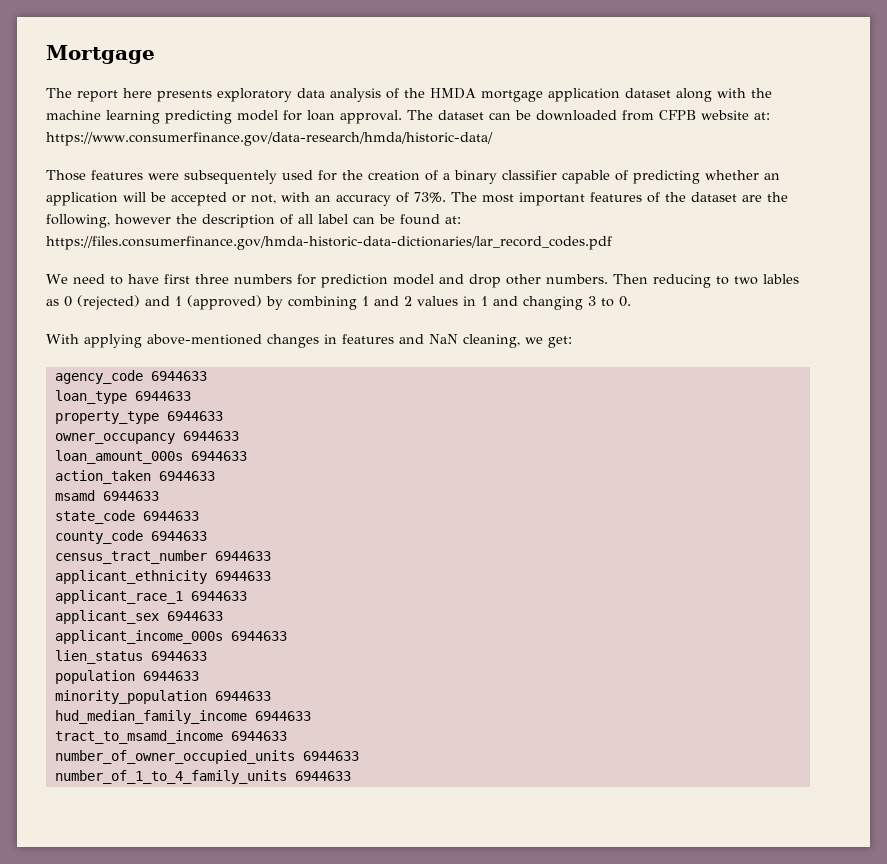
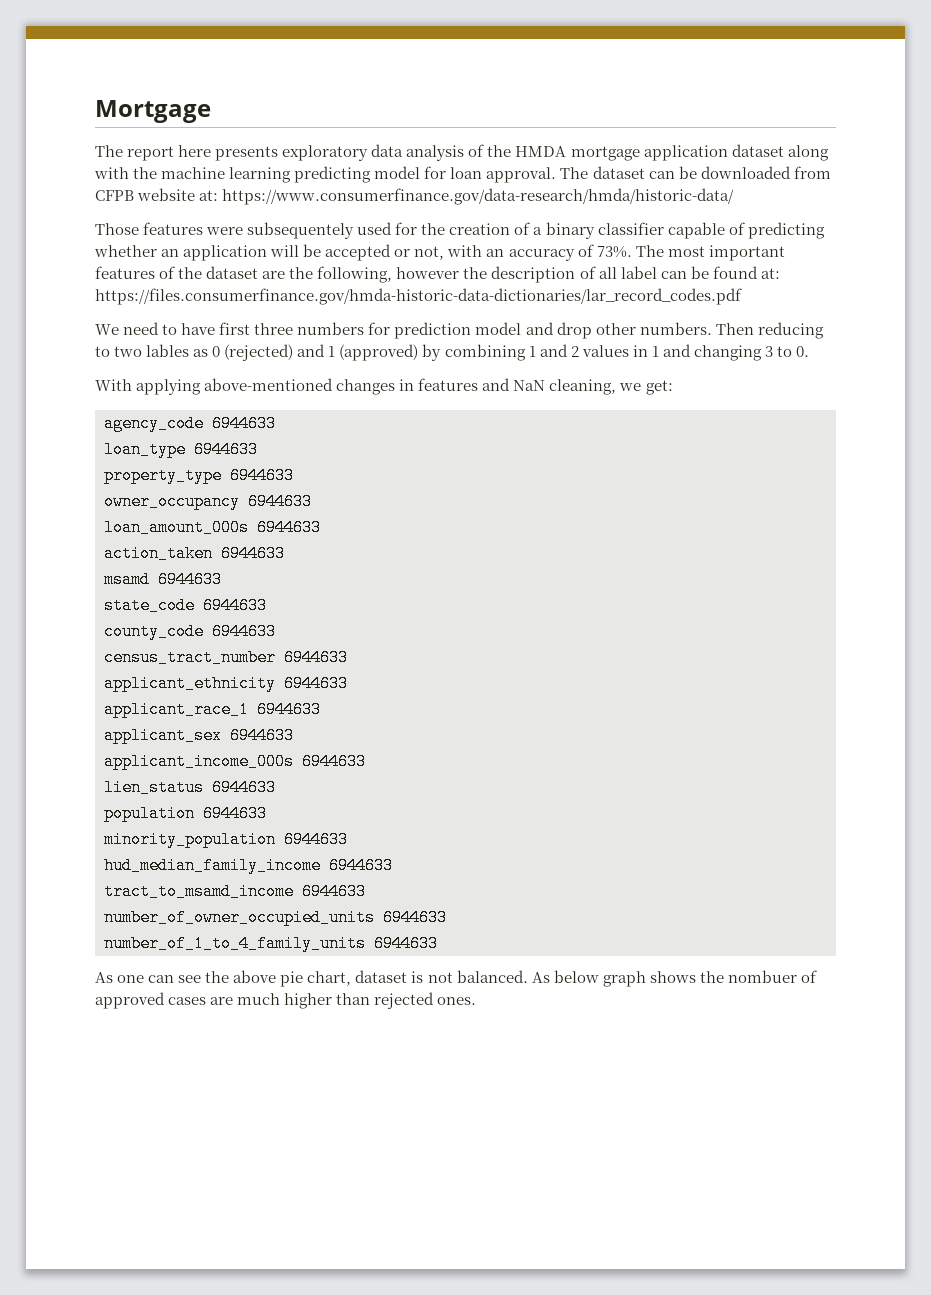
+ As one can see the above pie chart, dataset is not balanced. As below graph shows the nombuer of approved cases are much higher than rejected ones.

